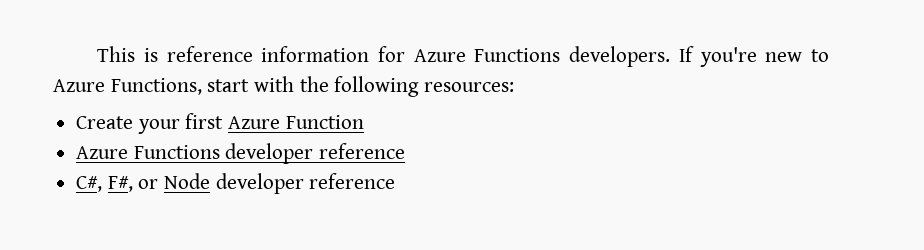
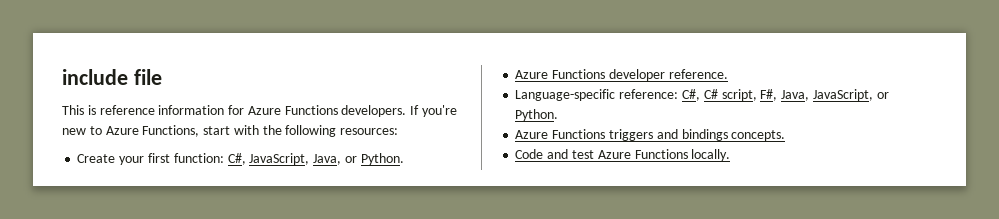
+ include file
- Create your first Azure Function
- Azure Functions developer reference
- C#, F#, or Node developer reference
+ Create your first function: C#, JavaScript, Java, or Python.
+ Azure Functions developer reference.
+ Language-specific reference: C#, C# script, F#, Java, JavaScript, or Python.
+ Azure Functions triggers and bindings concepts.
+ Code and test Azure Functions locally.

